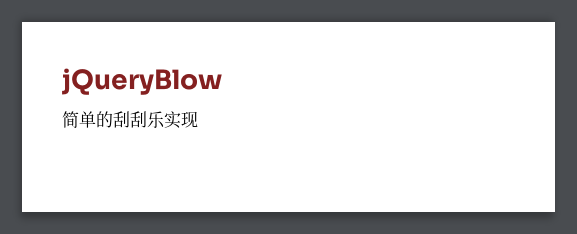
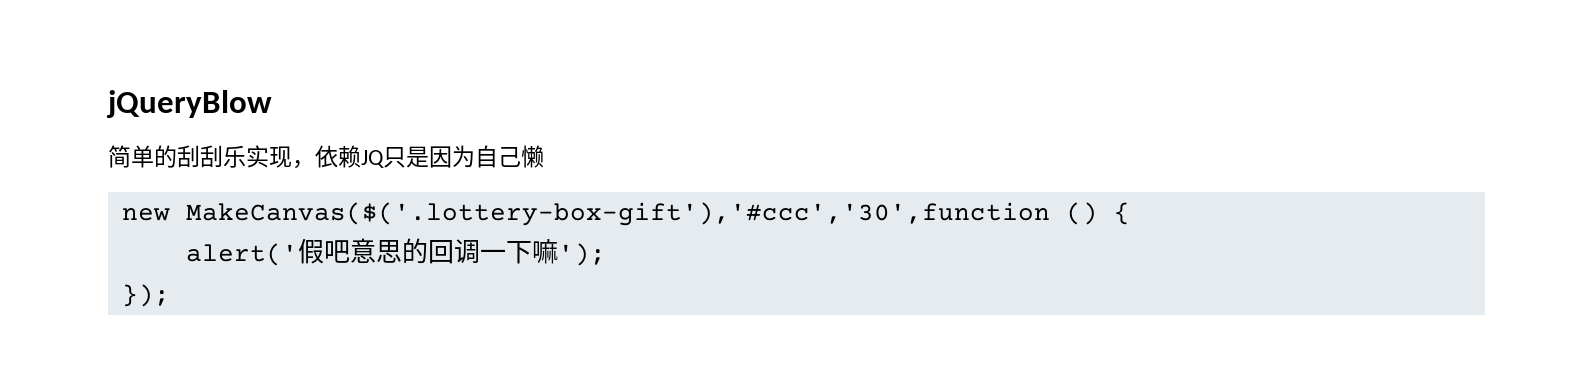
- 简单的刮刮乐实现
+ 简单的刮刮乐实现，依赖JQ只是因为自己懒
+ new MakeCanvas($('.lottery-box-gift'),'#ccc','30',function () {
+ alert('假吧意思的回调一下嘛');
+ });

